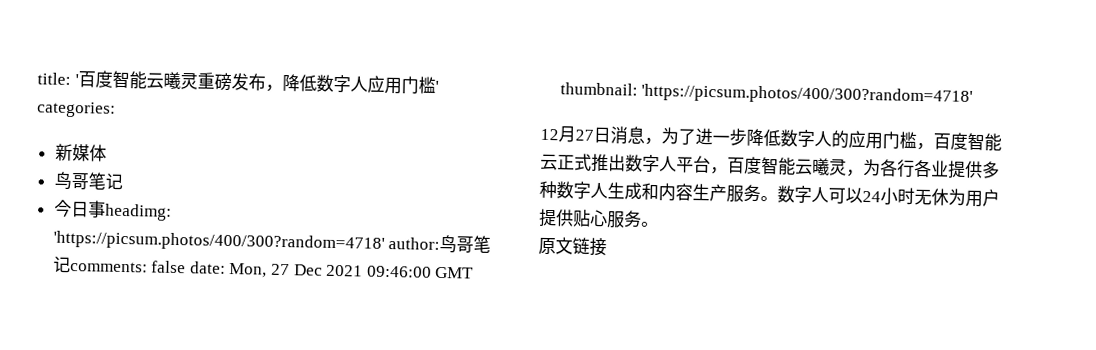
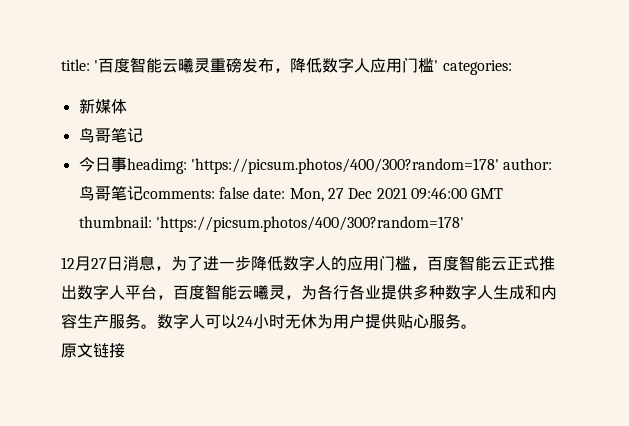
- 今日事headimg: 'https://picsum.photos/400/300?random=4718' author:鸟哥笔记comments: false date: Mon, 27 Dec 2021 09:46:00 GMT thumbnail: 'https://picsum.photos/400/300?random=4718'
+ 今日事headimg: 'https://picsum.photos/400/300?random=178' author:鸟哥笔记comments: false date: Mon, 27 Dec 2021 09:46:00 GMT thumbnail: 'https://picsum.photos/400/300?random=178'

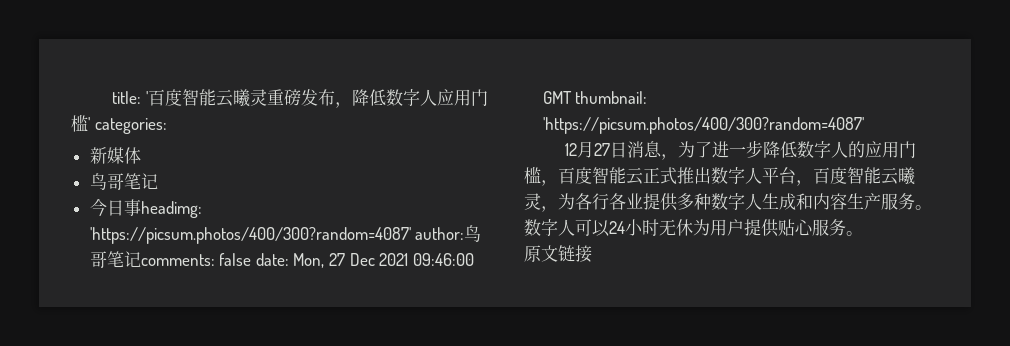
- 今日事headimg: 'https://picsum.photos/400/300?random=178' author:鸟哥笔记comments: false date: Mon, 27 Dec 2021 09:46:00 GMT thumbnail: 'https://picsum.photos/400/300?random=178'
+ 今日事headimg: 'https://picsum.photos/400/300?random=4087' author:鸟哥笔记comments: false date: Mon, 27 Dec 2021 09:46:00 GMT thumbnail: 'https://picsum.photos/400/300?random=4087'

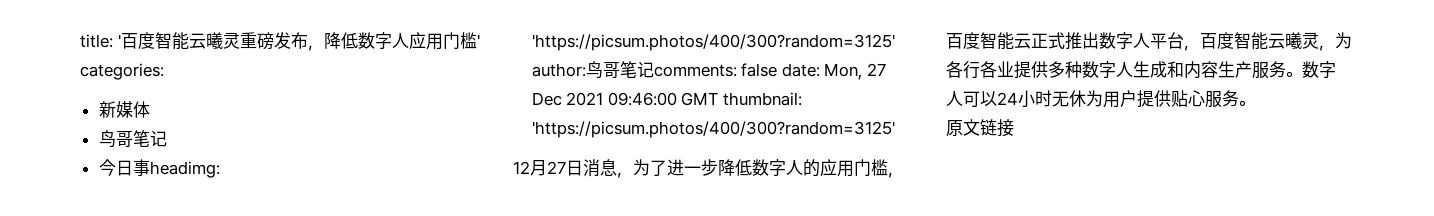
- 今日事headimg: 'https://picsum.photos/400/300?random=4087' author:鸟哥笔记comments: false date: Mon, 27 Dec 2021 09:46:00 GMT thumbnail: 'https://picsum.photos/400/300?random=4087'
+ 今日事headimg: 'https://picsum.photos/400/300?random=3125' author:鸟哥笔记comments: false date: Mon, 27 Dec 2021 09:46:00 GMT thumbnail: 'https://picsum.photos/400/300?random=3125'

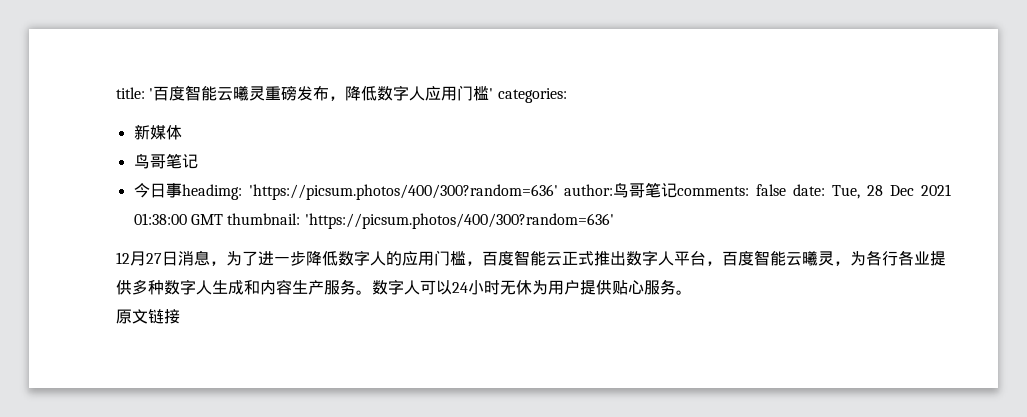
- 今日事headimg: 'https://picsum.photos/400/300?random=3125' author:鸟哥笔记comments: false date: Mon, 27 Dec 2021 09:46:00 GMT thumbnail: 'https://picsum.photos/400/300?random=3125'
+ 今日事headimg: 'https://picsum.photos/400/300?random=636' author:鸟哥笔记comments: false date: Tue, 28 Dec 2021 01:38:00 GMT thumbnail: 'https://picsum.photos/400/300?random=636'

